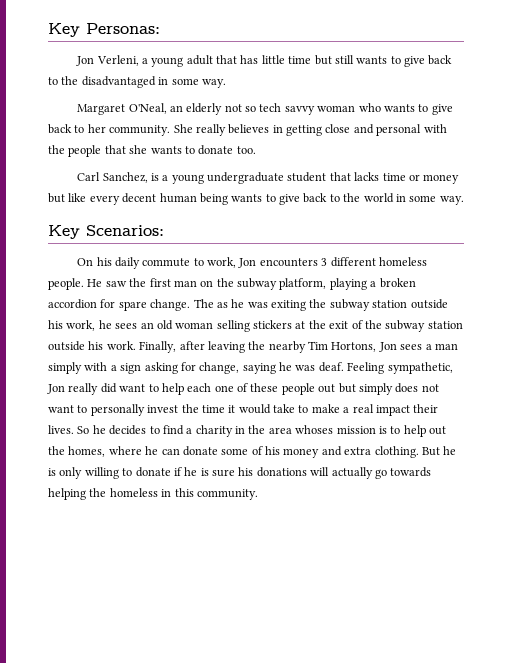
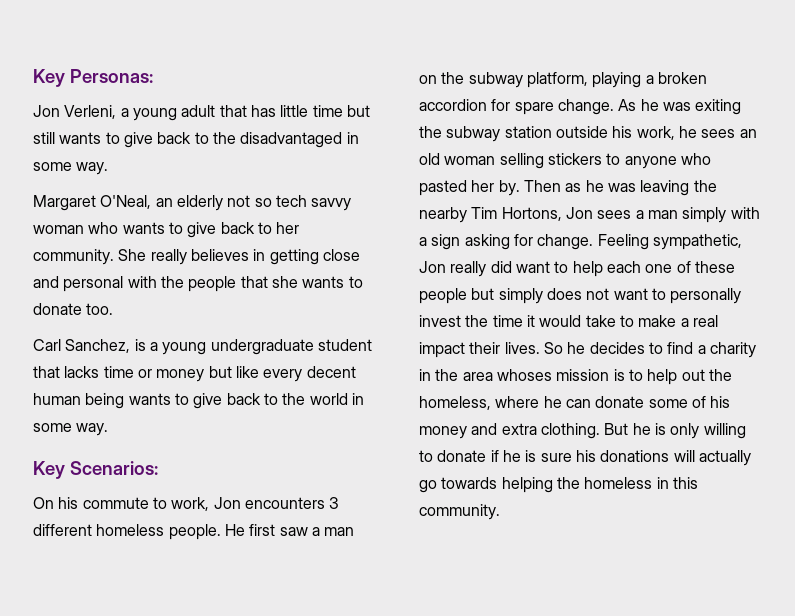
- On his daily commute to work, Jon encounters 3 different homeless people.
+ On his commute to work, Jon encounters 3 different homeless people.
- He saw the first man on the subway platform, playing a broken accordion for spare change.
+ He first saw a man on the subway platform, playing a broken accordion for spare change.
- The as he was exiting the subway station outside his work, he sees an old woman selling stickers at the exit of the subway station outside his work. Finally, after leaving the nearby Tim Hortons, Jon sees a man simply with a sign asking for change, saying he was deaf.
+ As he was exiting the subway station outside his work, he sees an old woman selling stickers to anyone who pasted her by. Then as he was leaving the nearby Tim Hortons, Jon sees a man simply with a sign asking for change.
- Feeling sympathetic, Jon really did want to help each one of these people out but simply does not want to personally invest the time it would take to make a real impact their lives.
+ Feeling sympathetic, Jon really did want to help each one of these people but simply does not want to personally invest the time it would take to make a real impact their lives.
- So he decides to find a charity in the area whoses mission is to help out the homes, where he can donate some of his money and extra clothing.
+ So he decides to find a charity in the area whoses mission is to help out the homeless, where he can donate some of his money and extra clothing.

